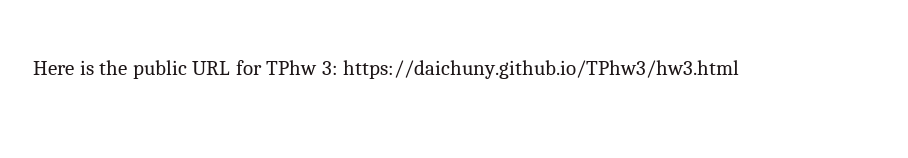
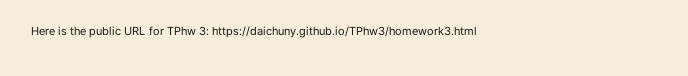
- Here is the public URL for TPhw 3: https://daichuny.github.io/TPhw3/hw3.html
+ Here is the public URL for TPhw 3: https://daichuny.github.io/TPhw3/homework3.html

